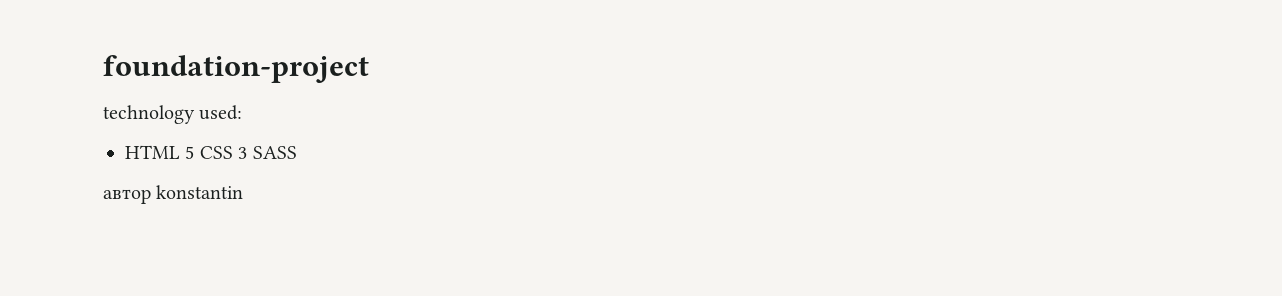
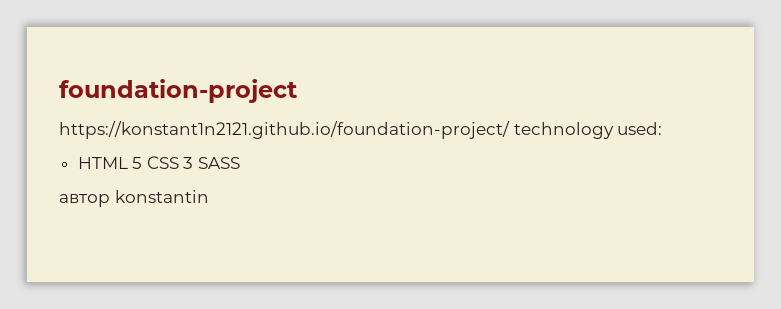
- technology used:
+ https://konstant1n2121.github.io/foundation-project/ technology used:

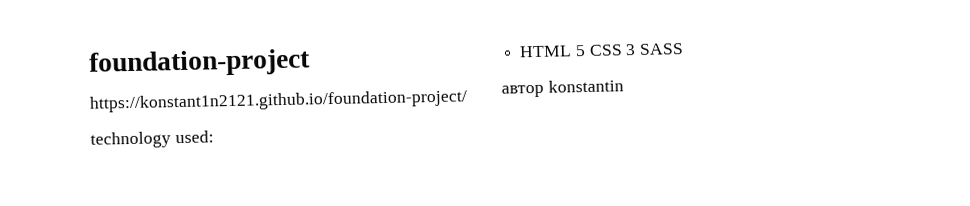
- https://konstant1n2121.github.io/foundation-project/ technology used:
+ https://konstant1n2121.github.io/foundation-project/
+ technology used:

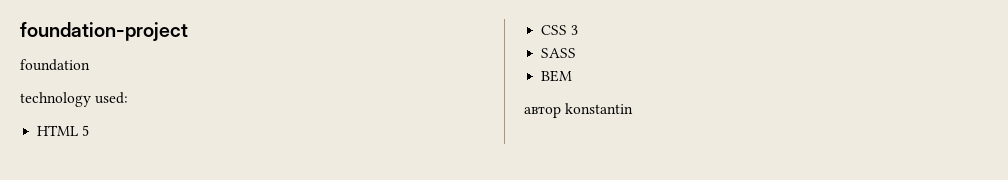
- https://konstant1n2121.github.io/foundation-project/
+ foundation
- HTML 5 CSS 3 SASS
+ HTML 5
+ CSS 3
+ SASS
+ BEM

